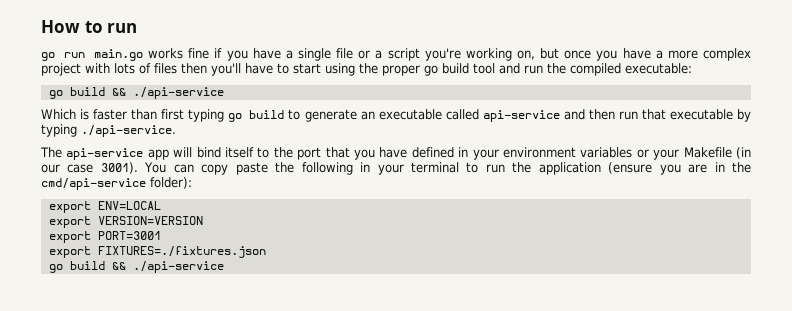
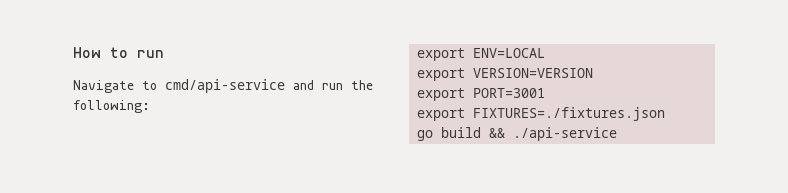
- go run main.go works fine if you have a single file or a script you're working on, but once you have a more complex project with lots of files then you'll have to start using the proper go build tool and run the compiled executable:
- go build && ./api-service
- Which is faster than first typing go build to generate an executable called api-service and then run that executable by typing ./api-service.
- The api-service app will bind itself to the port that you have defined in your environment variables or your Makefile (in our case 3001). You can copy paste the following in your terminal to run the application (ensure you are in the cmd/api-service folder):
+ Navigate to cmd/api-service and run the following:

